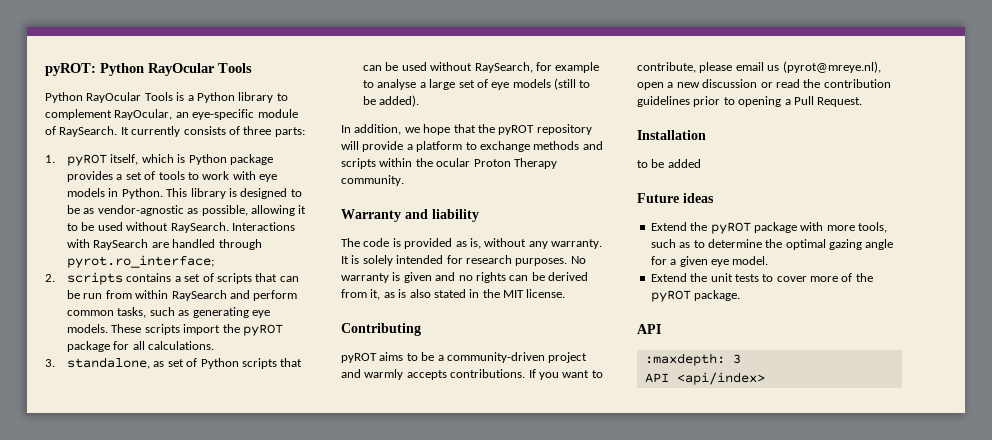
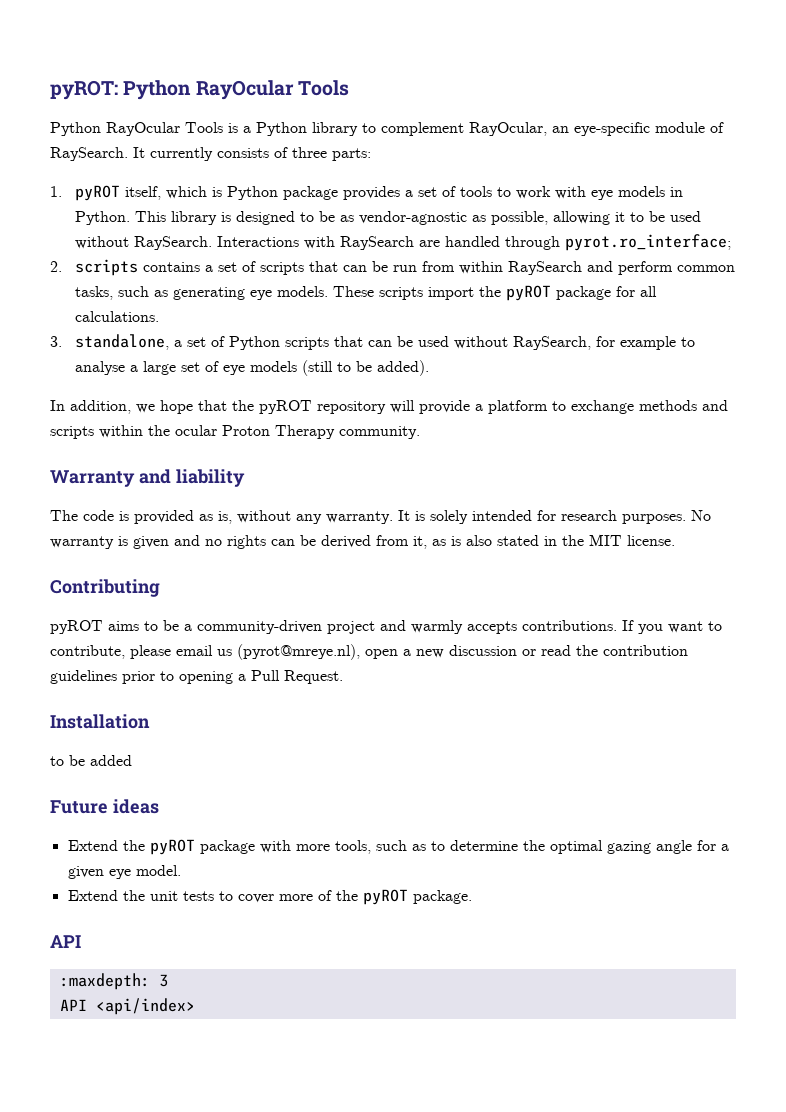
- 3. standalone, as set of Python scripts that can be used without RaySearch, for example to analyse a large set of eye models (still to be added).
+ 3. standalone, a set of Python scripts that can be used without RaySearch, for example to analyse a large set of eye models (still to be added).

